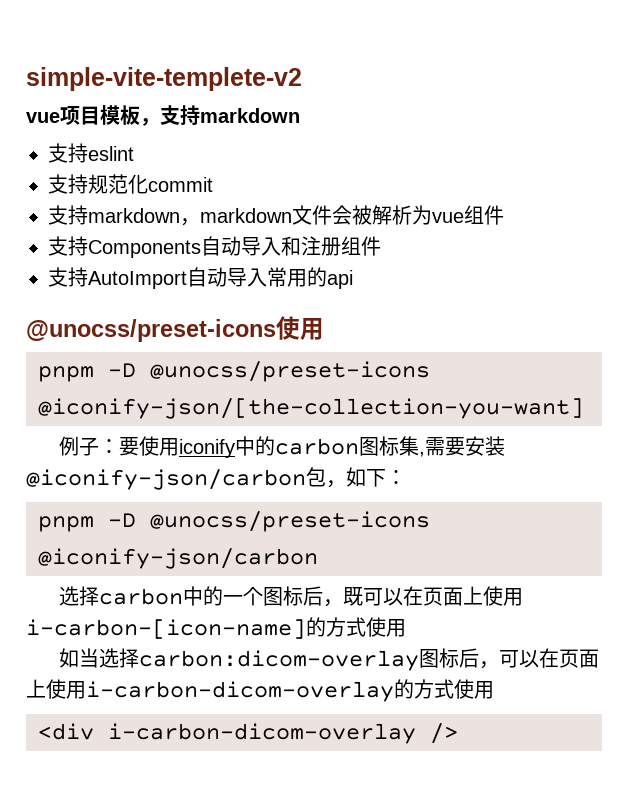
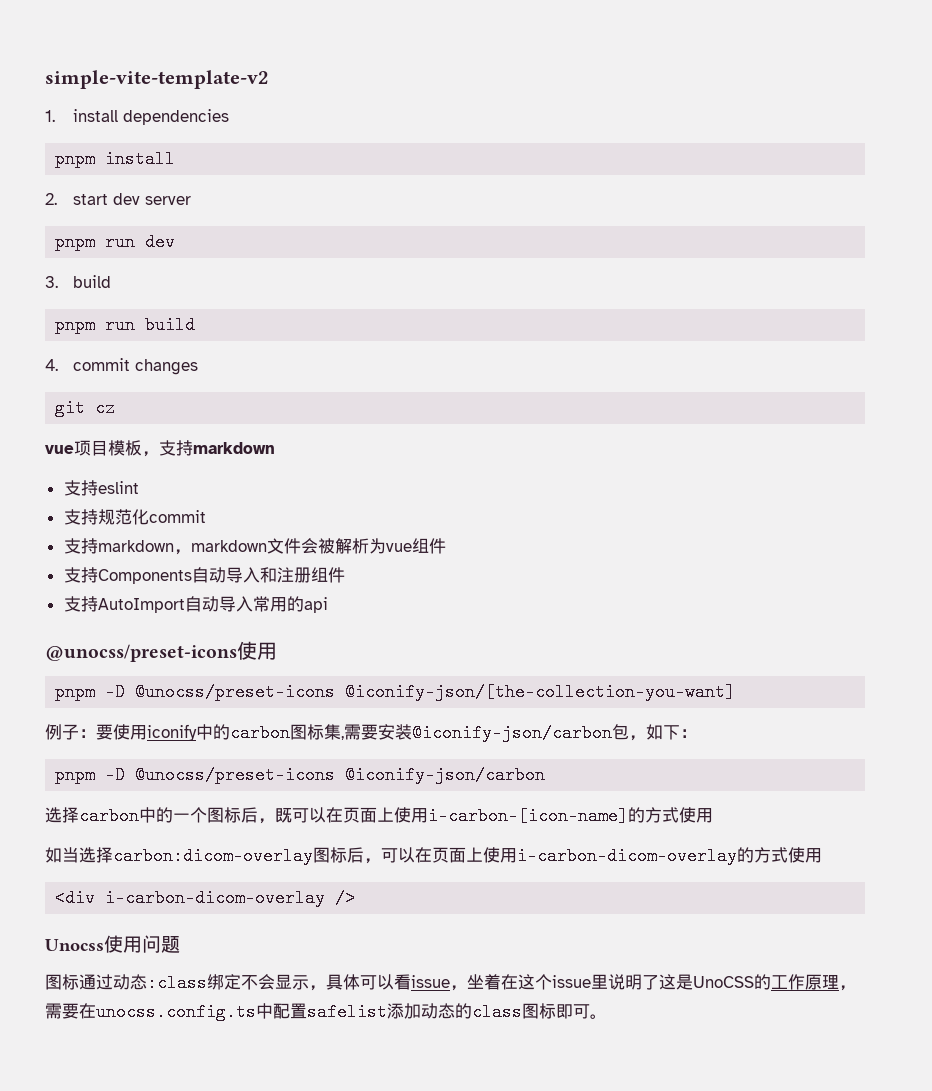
- simple-vite-templete-v2
+ simple-vite-template-v2
+ 1. install dependencies
+ pnpm install
+ 2. start dev server
+ pnpm run dev
+ 3. build
+ pnpm run build
+ 4. commit changes
+ git cz
+ Unocss使用问题
+ 图标通过动态:class绑定不会显示，具体可以看issue，坐着在这个issue里说明了这是UnoCSS的工作原理，需要在unocss.config.ts中配置safelist添加动态的class图标即可。

